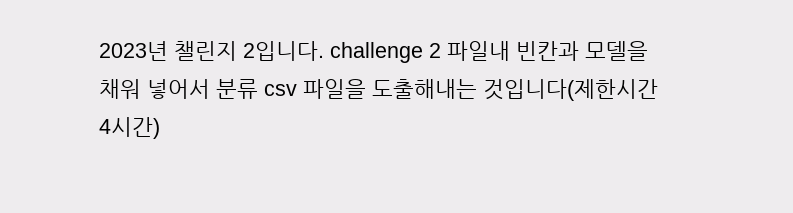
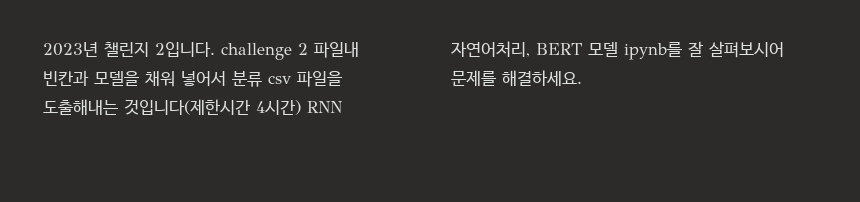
- 2023년 챌린지 2입니다. challenge 2 파일내 빈칸과 모델을 채워 넣어서 분류 csv 파일을 도출해내는 것입니다(제한시간 4시간)
+ 2023년 챌린지 2입니다. challenge 2 파일내 빈칸과 모델을 채워 넣어서 분류 csv 파일을 도출해내는 것입니다(제한시간 4시간) RNN 자연어처리, BERT 모델 ipynb를 잘 살펴보시어 문제를 해결하세요.

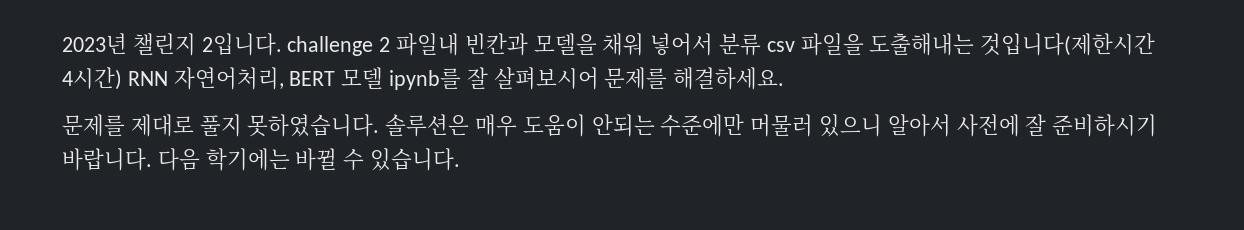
+ 문제를 제대로 풀지 못하였습니다. 솔루션은 매우 도움이 안되는 수준에만 머물러 있으니 알아서 사전에 잘 준비하시기 바랍니다. 다음 학기에는 바뀔 수 있습니다.

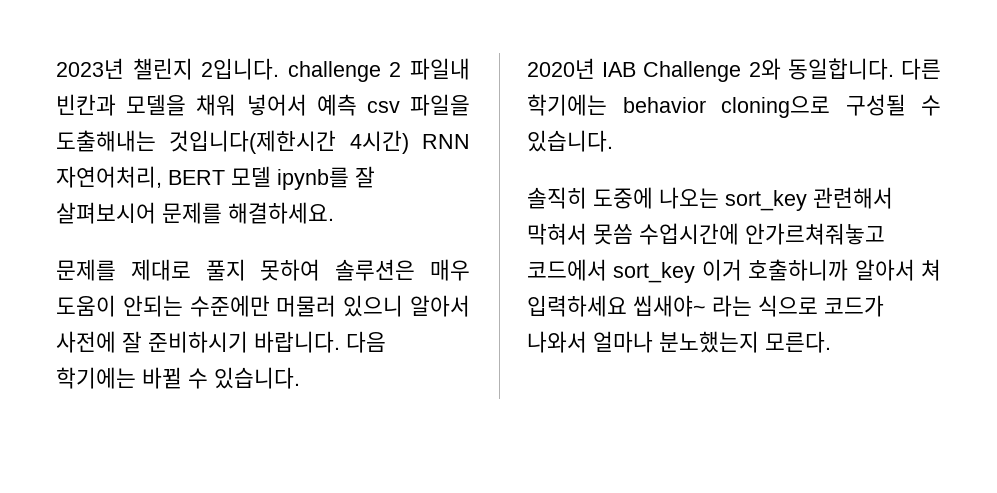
- 2023년 챌린지 2입니다. challenge 2 파일내 빈칸과 모델을 채워 넣어서 분류 csv 파일을 도출해내는 것입니다(제한시간 4시간) RNN 자연어처리, BERT 모델 ipynb를 잘 살펴보시어 문제를 해결하세요.
+ 2023년 챌린지 2입니다. challenge 2 파일내 빈칸과 모델을 채워 넣어서 예측 csv 파일을 도출해내는 것입니다(제한시간 4시간) RNN 자연어처리, BERT 모델 ipynb를 잘 살펴보시어 문제를 해결하세요.
- 문제를 제대로 풀지 못하였습니다. 솔루션은 매우 도움이 안되는 수준에만 머물러 있으니 알아서 사전에 잘 준비하시기 바랍니다.
+ 문제를 제대로 풀지 못하여 솔루션은 매우 도움이 안되는 수준에만 머물러 있으니 알아서 사전에 잘 준비하시기 바랍니다.
+ 2020년 IAB Challenge 2와 동일합니다. 다른 학기에는 behavior cloning으로 구성될 수 있습니다.
+ 솔직히 도중에 나오는 sort_key 관련해서 막혀서 못씀 수업시간에 안가르쳐줘놓고 코드에서 sort_key 이거 호출하니까 알아서 쳐 입력하세요 씹새야~ 라는 식으로 코드가 나와서 얼마나 분노했는지 모른다.

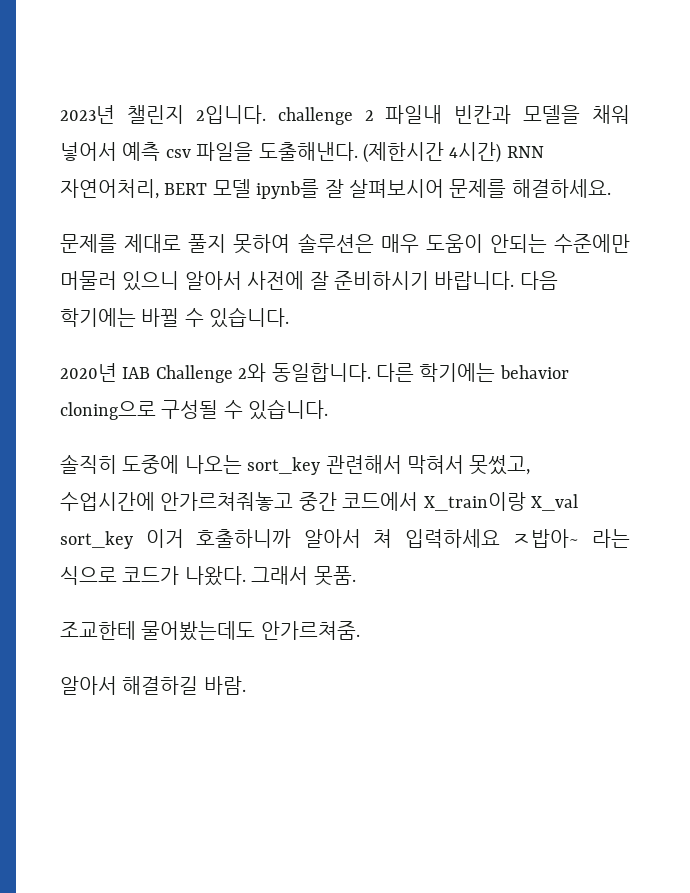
- 2023년 챌린지 2입니다. challenge 2 파일내 빈칸과 모델을 채워 넣어서 예측 csv 파일을 도출해내는 것입니다(제한시간 4시간) RNN 자연어처리, BERT 모델 ipynb를 잘 살펴보시어 문제를 해결하세요.
+ 2023년 챌린지 2입니다. challenge 2 파일내 빈칸과 모델을 채워 넣어서 예측 csv 파일을 도출해낸다. (제한시간 4시간) RNN 자연어처리, BERT 모델 ipynb를 잘 살펴보시어 문제를 해결하세요.
- 솔직히 도중에 나오는 sort_key 관련해서 막혀서 못씀 수업시간에 안가르쳐줘놓고 코드에서 sort_key 이거 호출하니까 알아서 쳐 입력하세요 씹새야~ 라는 식으로 코드가 나와서 얼마나 분노했는지 모른다.
+ 솔직히 도중에 나오는 sort_key 관련해서 막혀서 못썼고, 수업시간에 안가르쳐줘놓고 중간 코드에서 X_train이랑 X_val sort_key 이거 호출하니까 알아서 쳐 입력하세요 ㅈ밥아~ 라는 식으로 코드가 나왔다. 그래서 못품.
+ 조교한테 물어봤는데도 안가르쳐줌.
+ 알아서 해결하길 바람.

